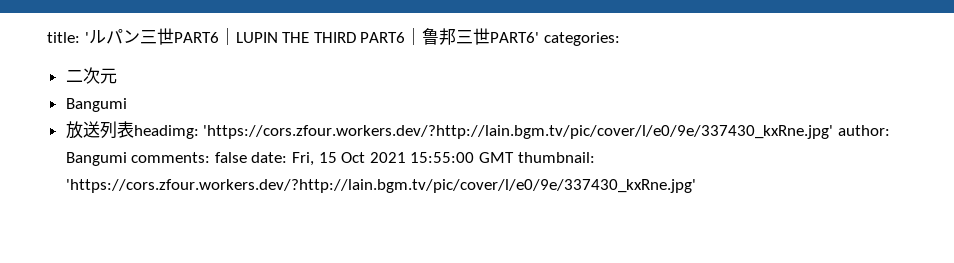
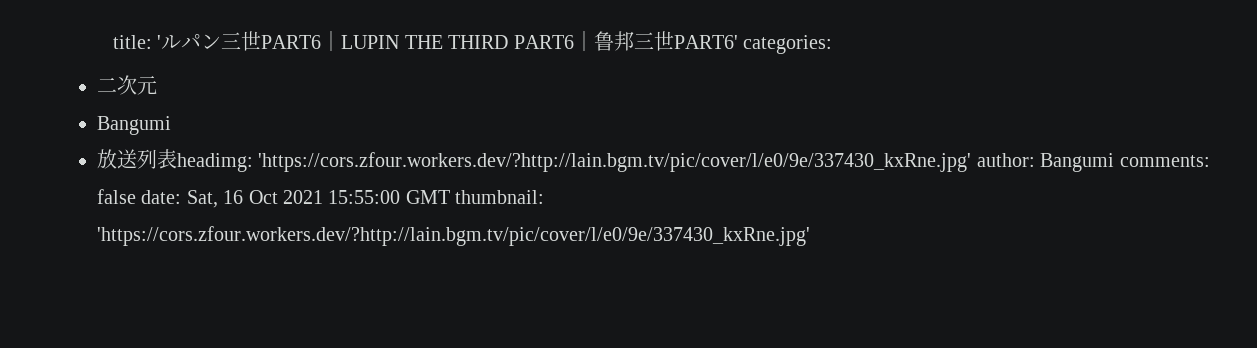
- 放送列表headimg: 'https://cors.zfour.workers.dev/?http://lain.bgm.tv/pic/cover/l/e0/9e/337430_kxRne.jpg' author: Bangumi comments: false date: Fri, 15 Oct 2021 15:55:00 GMT thumbnail: 'https://cors.zfour.workers.dev/?http://lain.bgm.tv/pic/cover/l/e0/9e/337430_kxRne.jpg'
+ 放送列表headimg: 'https://cors.zfour.workers.dev/?http://lain.bgm.tv/pic/cover/l/e0/9e/337430_kxRne.jpg' author: Bangumi comments: false date: Sat, 16 Oct 2021 15:55:00 GMT thumbnail: 'https://cors.zfour.workers.dev/?http://lain.bgm.tv/pic/cover/l/e0/9e/337430_kxRne.jpg'

